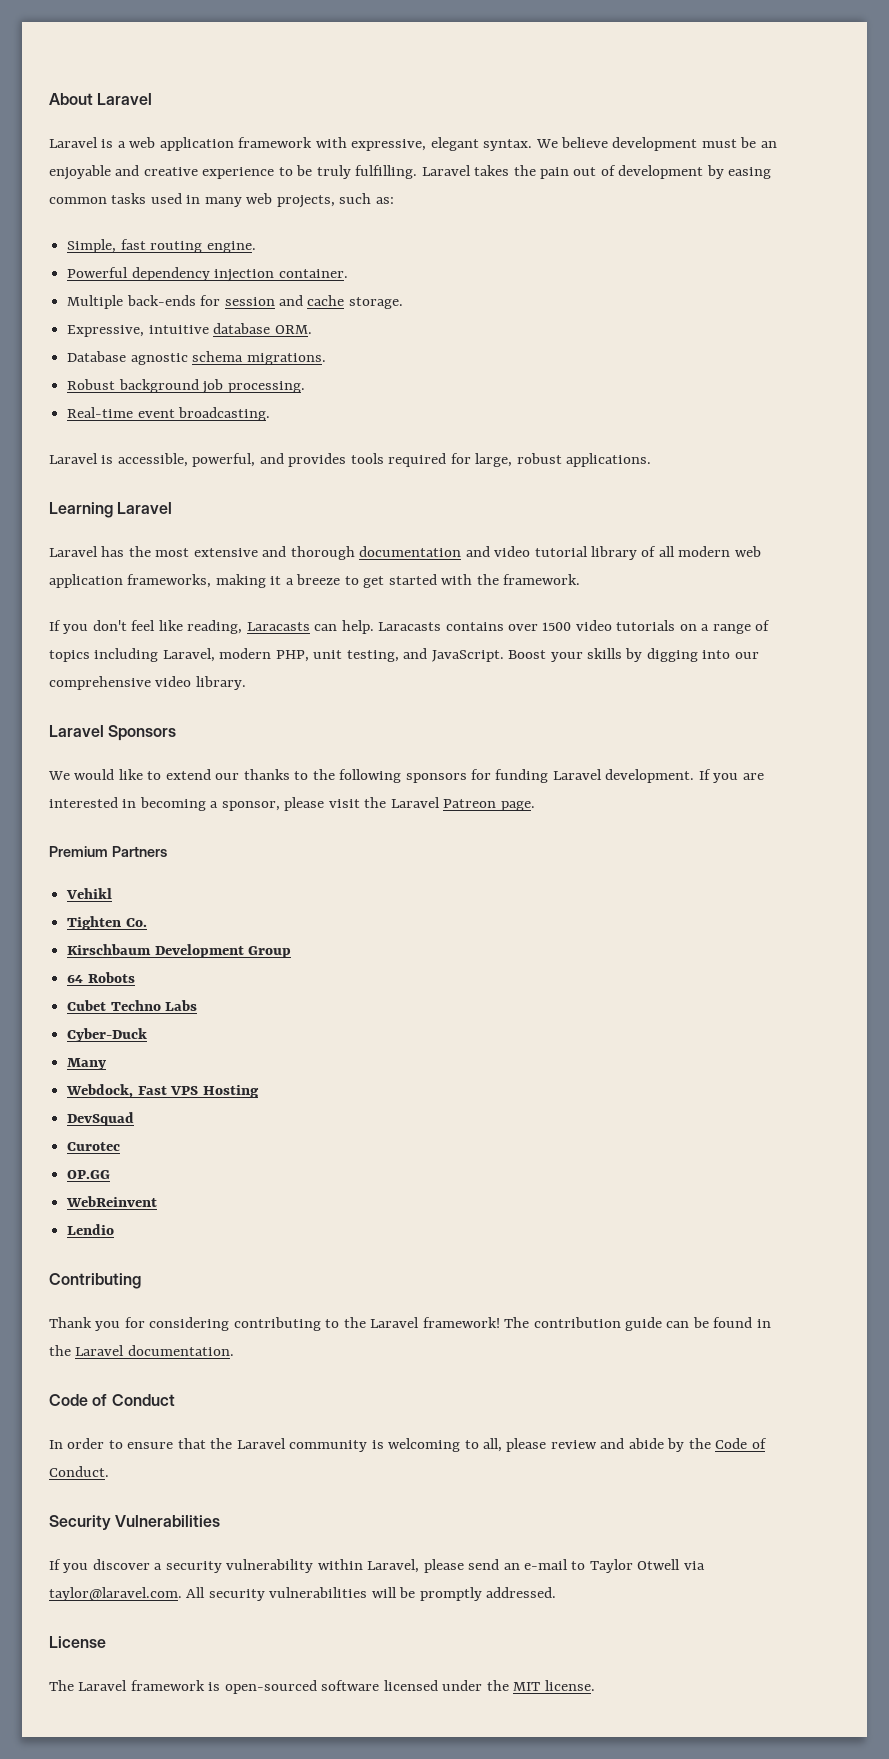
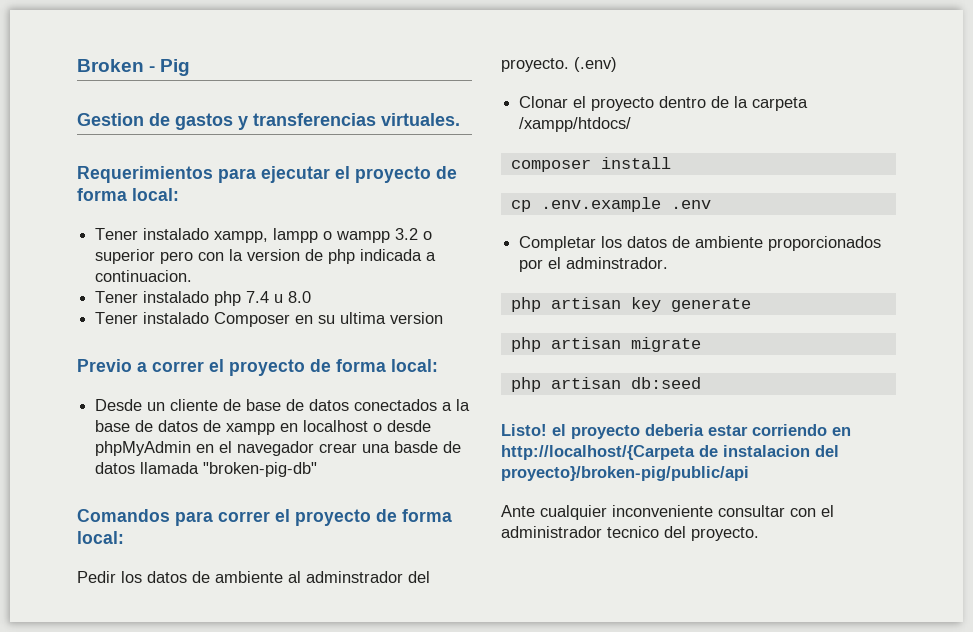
- About Laravel
- Laravel is a web application framework with expressive, elegant syntax. We believe development must be an enjoyable and creative experience to be truly fulfilling. Laravel takes the pain out of development by easing common tasks used in many web projects, such as:
- Simple, fast routing engine.
- Powerful dependency injection container.
- Multiple back-ends for session and cache storage.
- Expressive, intuitive database ORM.
- Database agnostic schema migrations.
- Robust background job processing.
- Real-time event broadcasting.
- Laravel is accessible, powerful, and provides tools required for large, robust applications.
- Learning Laravel
- Laravel has the most extensive and thorough documentation and video tutorial library of all modern web application frameworks, making it a breeze to get started with the framework.
- If you don't feel like reading, Laracasts can help. Laracasts contains over 1500 video tutorials on a range of topics including Laravel, modern PHP, unit testing, and JavaScript. Boost your skills by digging into our comprehensive video library.
- Laravel Sponsors
- We would like to extend our thanks to the following sponsors for funding Laravel development. If you are interested in becoming a sponsor, please visit the Laravel Patreon page.
- Premium Partners
- Vehikl
- Tighten Co.
- Kirschbaum Development Group
- 64 Robots
- Cubet Techno Labs
- Cyber-Duck
- Many
- Webdock, Fast VPS Hosting
- DevSquad
- Curotec
- OP.GG
- WebReinvent
- Lendio
- Contributing
- Thank you for considering contributing to the Laravel framework! The contribution guide can be found in the Laravel documentation.
- Code of Conduct
- In order to ensure that the Laravel community is welcoming to all, please review and abide by the Code of Conduct.
- Security Vulnerabilities
- If you discover a security vulnerability within Laravel, please send an e-mail to Taylor Otwell via taylor@laravel.com. All security vulnerabilities will be promptly addressed.
- License
- The Laravel framework is open-sourced software licensed under the MIT license.
+ Broken - Pig
+ Gestion de gastos y transferencias virtuales.
+ Requerimientos para ejecutar el proyecto de forma local:
+ Tener instalado xampp, lampp o wampp 3.2 o superior pero con la version de php indicada a continuacion.
+ Tener instalado php 7.4 u 8.0
+ Tener instalado Composer en su ultima version
+ Previo a correr el proyecto de forma local:
+ Desde un cliente de base de datos conectados a la base de datos de xampp en localhost o desde phpMyAdmin en el navegador crear una basde de datos llamada "broken-pig-db"
+ Comandos para correr el proyecto de forma local:
+ Pedir los datos de ambiente al adminstrador del proyecto. (.env)
+ Clonar el proyecto dentro de la carpeta /xampp/htdocs/
+ composer install
+ cp .env.example .env
+ Completar los datos de ambiente proporcionados por el adminstrador.
+ php artisan key generate
+ php artisan migrate
+ php artisan db:seed
+ Listo! el proyecto deberia estar corriendo en http://localhost/{Carpeta de instalacion del proyecto}/broken-pig/public/api
+ Ante cualquier inconveniente consultar con el administrador tecnico del proyecto.

